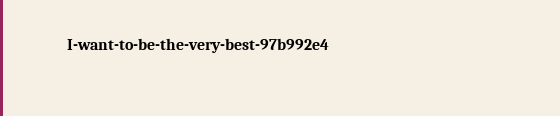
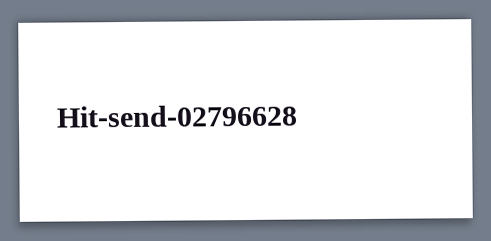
- I-want-to-be-the-very-best-97b992e4
+ Hit-send-02796628

